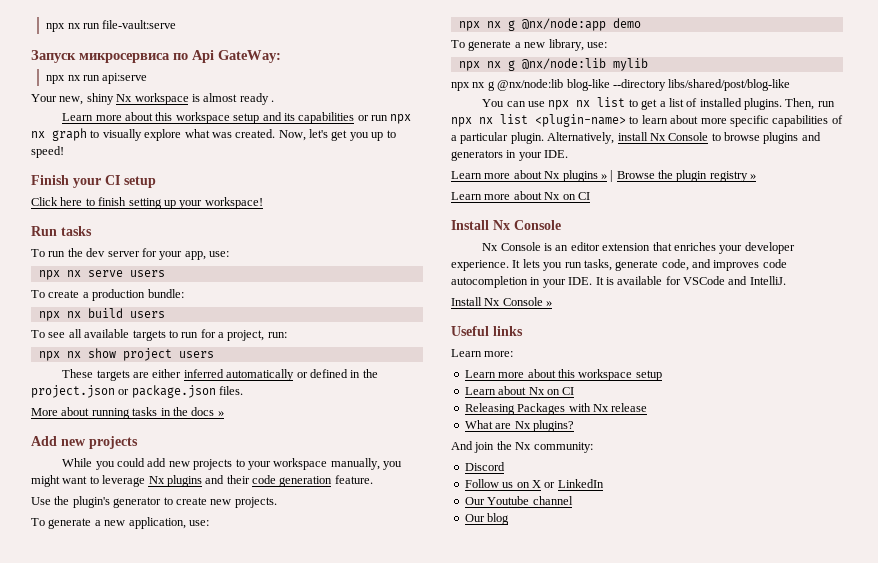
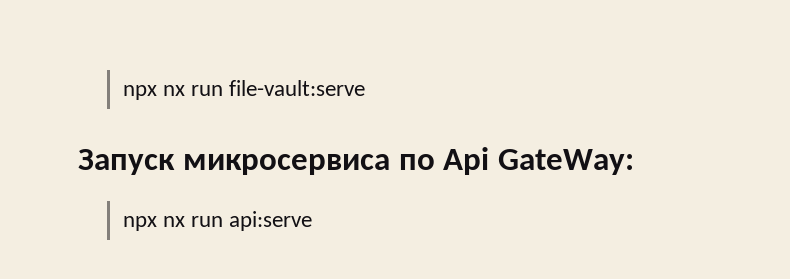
- Your new, shiny Nx workspace is almost ready .
- Learn more about this workspace setup and its capabilities or run npx nx graph to visually explore what was created. Now, let's get you up to speed!
- Finish your CI setup
- Click here to finish setting up your workspace!
- Run tasks
- To run the dev server for your app, use:
- npx nx serve users
- To create a production bundle:
- npx nx build users
- To see all available targets to run for a project, run:
- npx nx show project users
- These targets are either inferred automatically or defined in the project.json or package.json files.
- More about running tasks in the docs »
- Add new projects
- While you could add new projects to your workspace manually, you might want to leverage Nx plugins and their code generation feature.
- Use the plugin's generator to create new projects.
- To generate a new application, use:
- npx nx g @nx/node:app demo
- To generate a new library, use:
- npx nx g @nx/node:lib mylib
- npx nx g @nx/node:lib blog-like --directory libs/shared/post/blog-like
- You can use npx nx list to get a list of installed plugins. Then, run npx nx list <plugin-name> to learn about more specific capabilities of a particular plugin. Alternatively, install Nx Console to browse plugins and generators in your IDE.
- Learn more about Nx plugins » | Browse the plugin registry »
- Learn more about Nx on CI
- Install Nx Console
- Nx Console is an editor extension that enriches your developer experience. It lets you run tasks, generate code, and improves code autocompletion in your IDE. It is available for VSCode and IntelliJ.
- Install Nx Console »
- Useful links
- Learn more:
- Learn more about this workspace setup
- Learn about Nx on CI
- Releasing Packages with Nx release
- What are Nx plugins?
- And join the Nx community:
- Discord
- Follow us on X or LinkedIn
- Our Youtube channel
- Our blog

